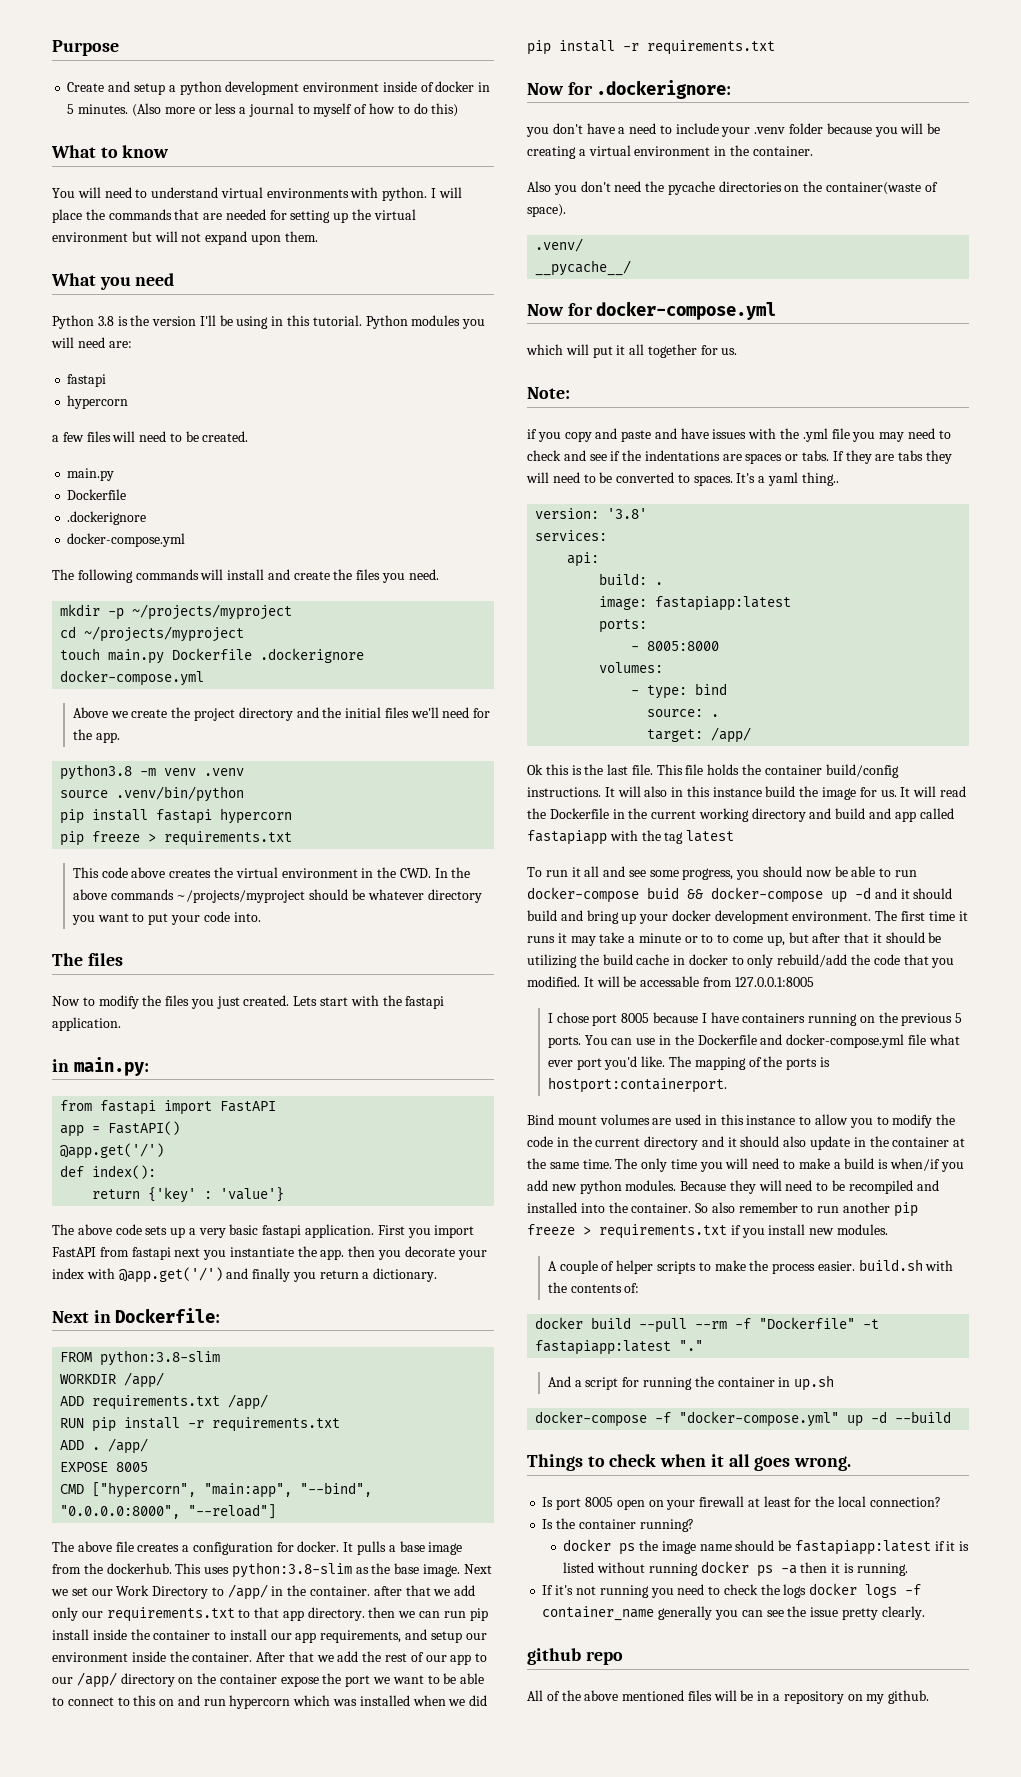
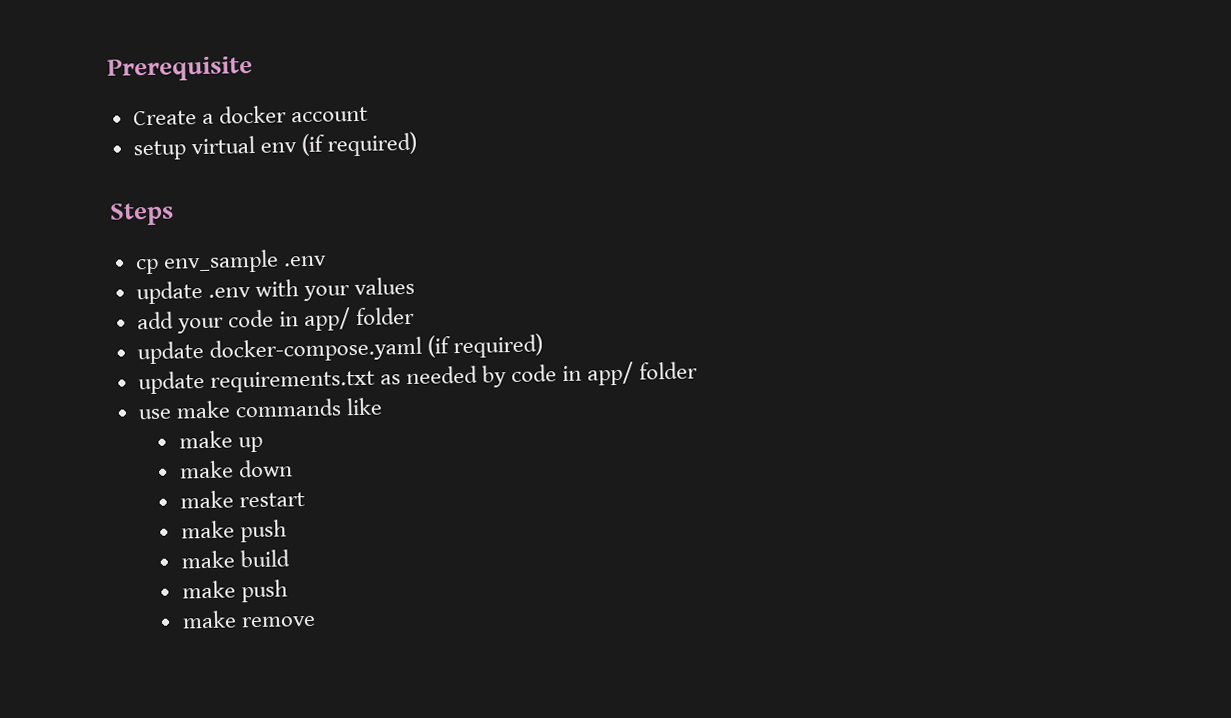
- Purpose
+ Prerequisite
- Create and setup a python development environment inside of docker in 5 minutes. (Also more or less a journal to myself of how to do this)
- What to know
- You will need to understand virtual environments with python. I will place the commands that are needed for setting up the virtual environment but will not expand upon them.
- What you need
- Python 3.8 is the version I'll be using in this tutorial. Python modules you will need are:
- fastapi
- hypercorn
- a few files will need to be created.
- main.py
- Dockerfile
- .dockerignore
- docker-compose.yml
- The following commands will install and create the files you need.
- mkdir -p ~/projects/myproject
- cd ~/projects/myproject
- touch main.py Dockerfile .dockerignore docker-compose.yml
- Above we create the project directory and the initial files we'll need for the app.
- python3.8 -m venv .venv
- source .venv/bin/python
- pip install fastapi hypercorn
- pip freeze > requirements.txt
- This code above creates the virtual environment in the CWD. In the above commands ~/projects/myproject should be whatever directory you want to put your code into.
- The files
- Now to modify the files you just created. Lets start with the fastapi application.
- in main.py:
- from fastapi import FastAPI
- app = FastAPI()
- @app.get('/')
- def index():
- return {'key' : 'value'}
- The above code sets up a very basic fastapi application. First you import FastAPI from fastapi next you instantiate the app. then you decorate your index with @app.get('/') and finally you return a dictionary.
- Next in Dockerfile:
- FROM python:3.8-slim
- WORKDIR /app/
- ADD requirements.txt /app/
- RUN pip install -r requirements.txt
- ADD . /app/
- EXPOSE 8005
- CMD ["hypercorn", "main:app", "--bind", "0.0.0.0:8000", "--reload"]
- The above file creates a configuration for docker. It pulls a base image from the dockerhub. This uses python:3.8-slim as the base image. Next we set our Work Directory to /app/ in the container. after that we add only our requirements.txt to that app directory. then we can run pip install inside the container to install our app requirements, and setup our environment inside the container. After that we add the rest of our app to our /app/ directory on the container expose the port we want to be able to connect to this on and run hypercorn which was installed when we did pip install -r requirements.txt
- Now for .dockerignore:
- you don't have a need to include your .venv folder because you will be creating a virtual environment in the container.
- Also you don't need the pycache directories on the container(waste of space).
- .venv/
- __pycache__/
- Now for docker-compose.yml
- which will put it all together for us.
- Note:
- if you copy and paste and have issues with the .yml file you may need to check and see if the indentations are spaces or tabs. If they are tabs they will need to be converted to spaces. It's a yaml thing..
- version: '3.8'
- services:
- api:
- build: .
- image: fastapiapp:latest
- ports:
- - 8005:8000
- volumes:
- - type: bind
- source: .
- target: /app/
- Ok this is the last file. This file holds the container build/config instructions. It will also in this instance build the image for us. It will read the Dockerfile in the current working directory and build and app called fastapiapp with the tag latest
- To run it all and see some progress, you should now be able to run docker-compose buid && docker-compose up -d and it should build and bring up your docker development environment. The first time it runs it may take a minute or to to come up, but after that it should be utilizing the build cache in docker to only rebuild/add the code that you modified. It will be accessable from 127.0.0.1:8005
- I chose port 8005 because I have containers running on the previous 5 ports. You can use in the Dockerfile and docker-compose.yml file what ever port you'd like. The mapping of the ports is hostport:containerport.
- Bind mount volumes are used in this instance to allow you to modify the code in the current directory and it should also update in the container at the same time. The only time you will need to make a build is when/if you add new python modules. Because they will need to be recompiled and installed into the container. So also remember to run another pip freeze > requirements.txt if you install new modules.
- A couple of helper scripts to make the process easier. build.sh with the contents of:
- docker build --pull --rm -f "Dockerfile" -t fastapiapp:latest "."
- And a script for running the container in up.sh
- docker-compose -f "docker-compose.yml" up -d --build
- Things to check when it all goes wrong.
- Is port 8005 open on your firewall at least for the local connection?
- Is the container running?
- docker ps the image name should be fastapiapp:latest if it is listed without running docker ps -a then it is running.
- If it's not running you need to check the logs docker logs -f container_name generally you can see the issue pretty clearly.
- github repo
- All of the above mentioned files will be in a repository on my github.
+ Create a docker account
+ setup virtual env (if required)
+ Steps
+ cp env_sample .env
+ update .env with your values
+ add your code in app/ folder
+ update docker-compose.yaml (if required)
+ update requirements.txt as needed by code in app/ folder
+ use make commands like
+ make up
+ make down
+ make restart
+ make push
+ make build
+ make push
+ make remove

